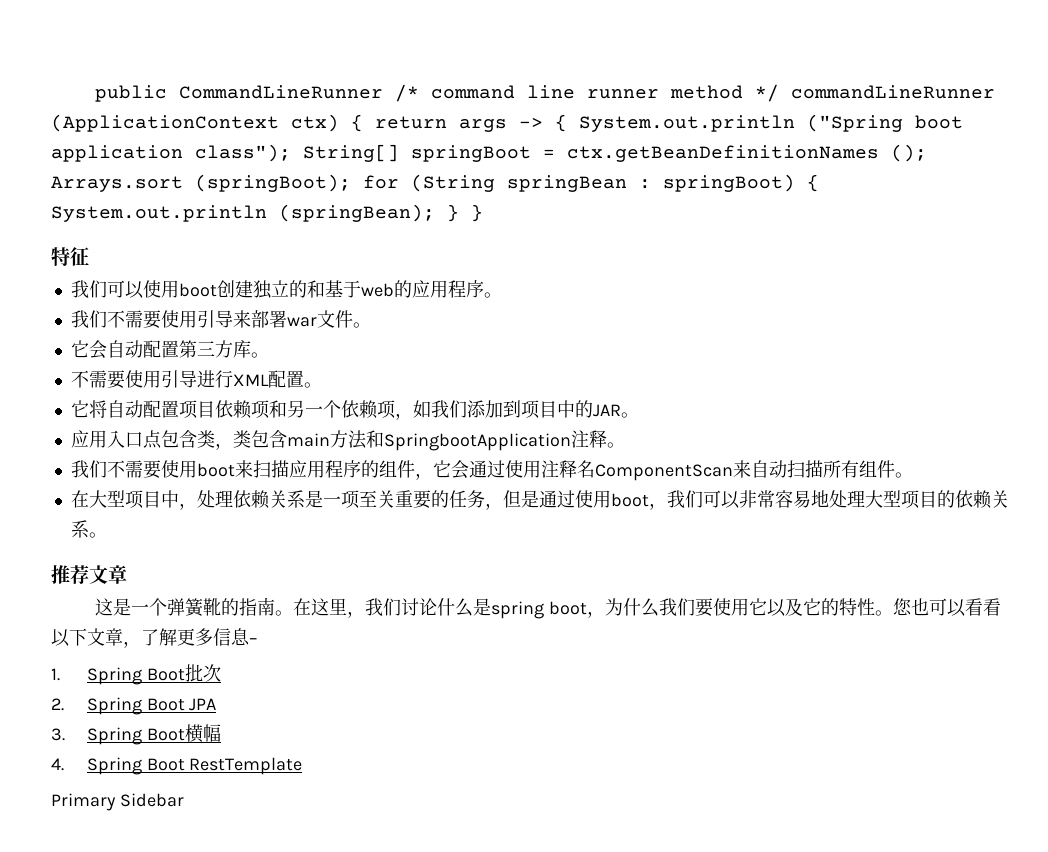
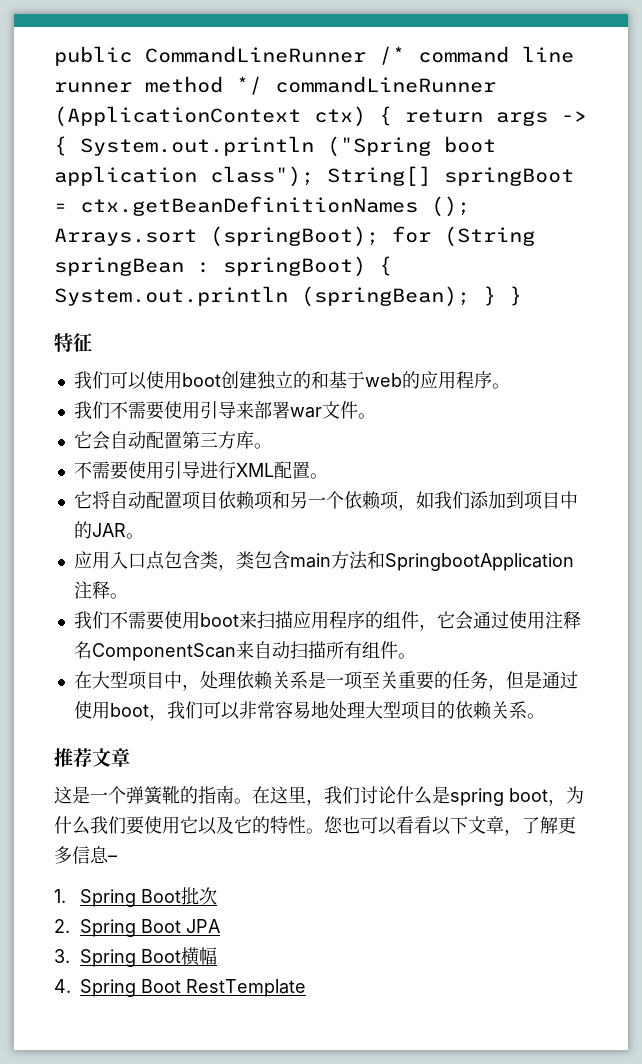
- Primary Sidebar

